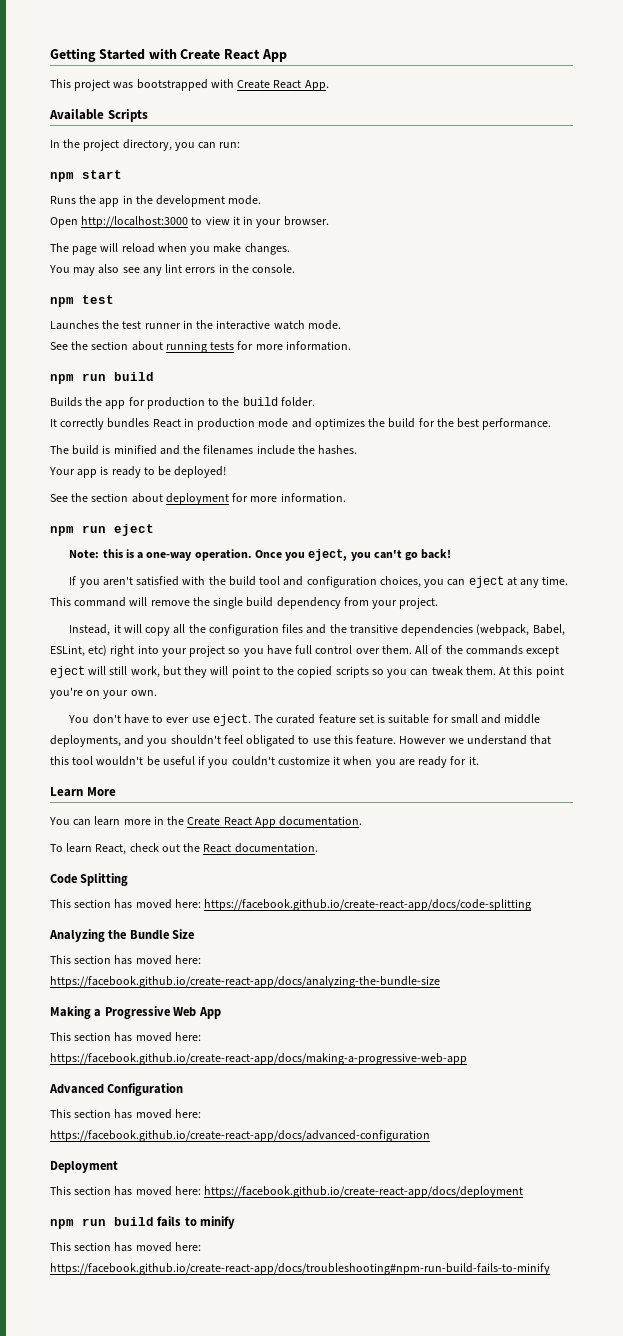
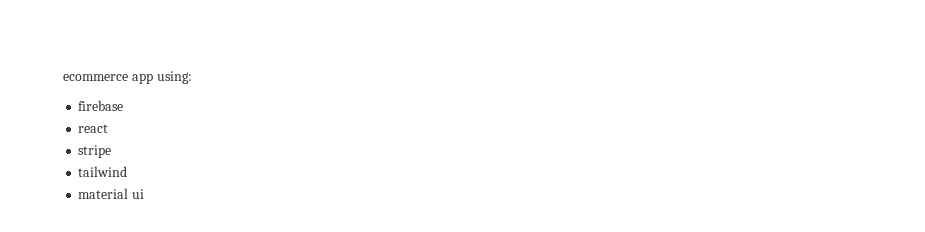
- Getting Started with Create React App
- This project was bootstrapped with Create React App.
- Available Scripts
- In the project directory, you can run:
- npm start
- Runs the app in the development mode.
- Open http://localhost:3000 to view it in your browser.
- The page will reload when you make changes.
- You may also see any lint errors in the console.
- npm test
- Launches the test runner in the interactive watch mode.
- See the section about running tests for more information.
- npm run build
- Builds the app for production to the build folder.
- It correctly bundles React in production mode and optimizes the build for the best performance.
- The build is minified and the filenames include the hashes.
- Your app is ready to be deployed!
- See the section about deployment for more information.
- npm run eject
- Note: this is a one-way operation. Once you eject, you can't go back!
- If you aren't satisfied with the build tool and configuration choices, you can eject at any time. This command will remove the single build dependency from your project.
- Instead, it will copy all the configuration files and the transitive dependencies (webpack, Babel, ESLint, etc) right into your project so you have full control over them. All of the commands except eject will still work, but they will point to the copied scripts so you can tweak them. At this point you're on your own.
- You don't have to ever use eject. The curated feature set is suitable for small and middle deployments, and you shouldn't feel obligated to use this feature. However we understand that this tool wouldn't be useful if you couldn't customize it when you are ready for it.
- Learn More
- You can learn more in the Create React App documentation.
- To learn React, check out the React documentation.
- Code Splitting
- This section has moved here: https://facebook.github.io/create-react-app/docs/code-splitting
- Analyzing the Bundle Size
- This section has moved here: https://facebook.github.io/create-react-app/docs/analyzing-the-bundle-size
- Making a Progressive Web App
- This section has moved here: https://facebook.github.io/create-react-app/docs/making-a-progressive-web-app
- Advanced Configuration
- This section has moved here: https://facebook.github.io/create-react-app/docs/advanced-configuration
- Deployment
- This section has moved here: https://facebook.github.io/create-react-app/docs/deployment
- npm run build fails to minify
- This section has moved here: https://facebook.github.io/create-react-app/docs/troubleshooting#npm-run-build-fails-to-minify
+ ecommerce app using:
+ firebase
+ react
+ stripe
+ tailwind
+ material ui

